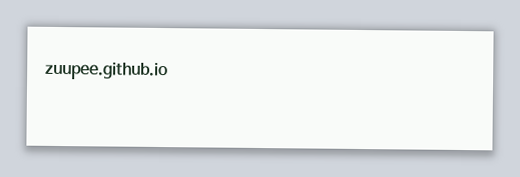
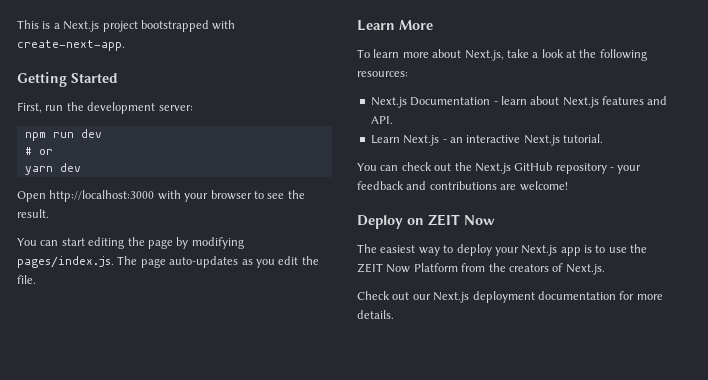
- zuupee.github.io
+ This is a Next.js project bootstrapped with create-next-app.
+ Getting Started
+ First, run the development server:
+ npm run dev
+ # or
+ yarn dev
+ Open http://localhost:3000 with your browser to see the result.
+ You can start editing the page by modifying pages/index.js. The page auto-updates as you edit the file.
+ Learn More
+ To learn more about Next.js, take a look at the following resources:
+ Next.js Documentation - learn about Next.js features and API.
+ Learn Next.js - an interactive Next.js tutorial.
+ You can check out the Next.js GitHub repository - your feedback and contributions are welcome!
+ Deploy on ZEIT Now
+ The easiest way to deploy your Next.js app is to use the ZEIT Now Platform from the creators of Next.js.
+ Check out our Next.js deployment documentation for more details.

